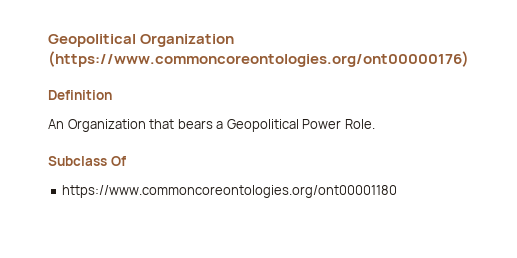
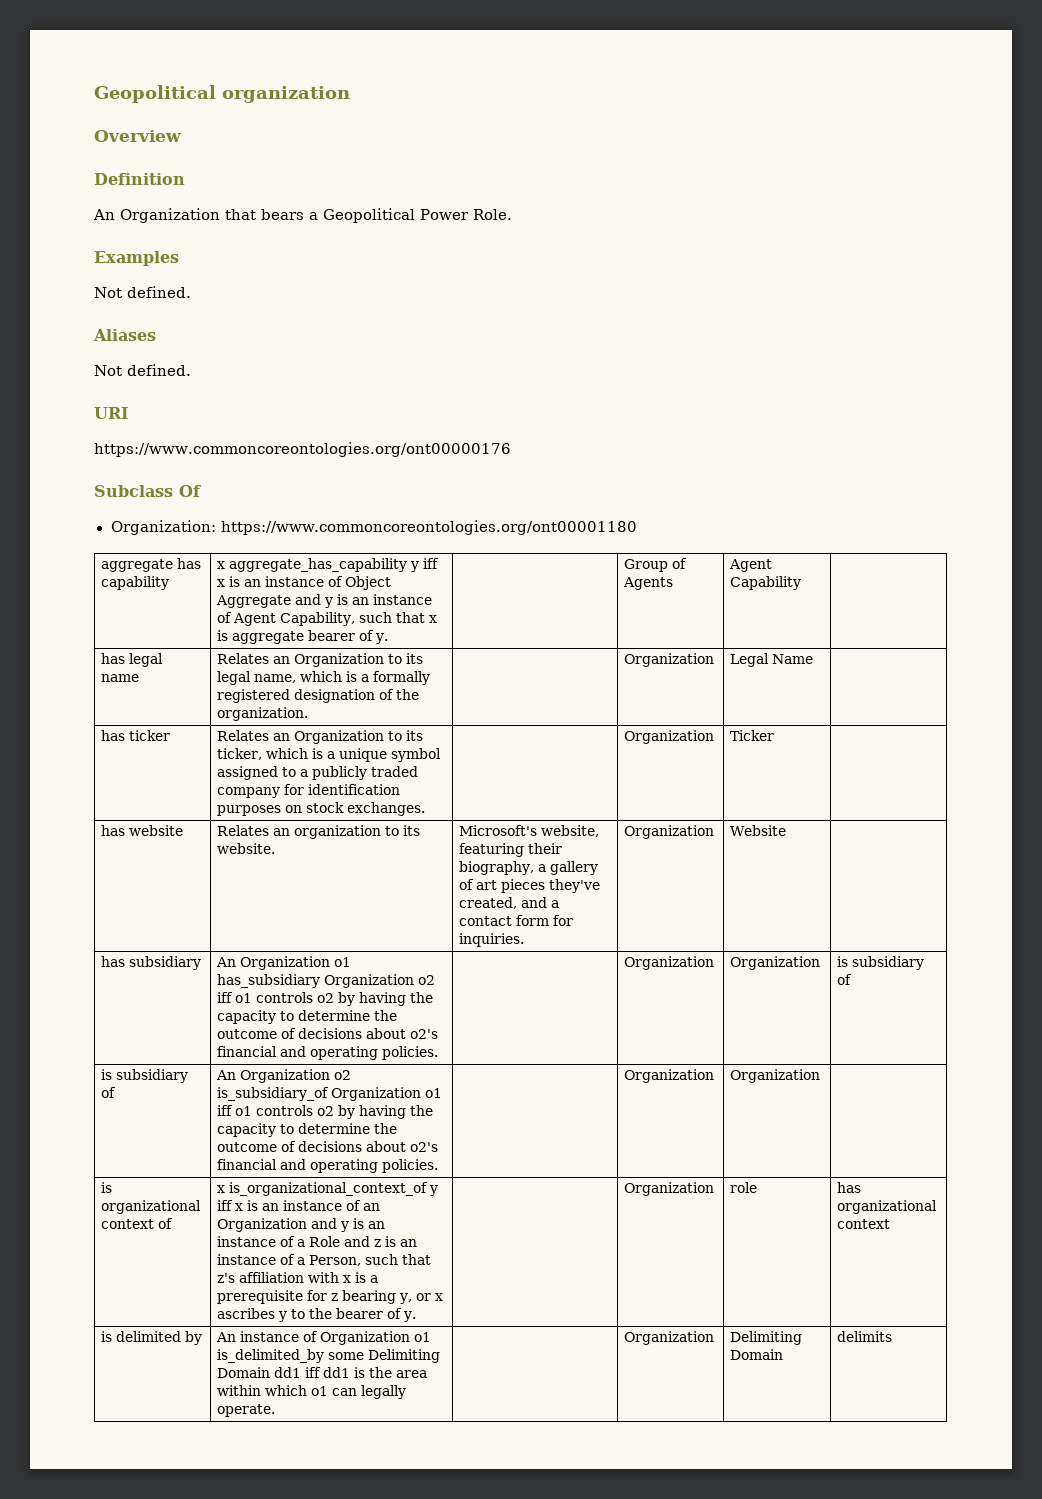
- Geopolitical Organization (https://www.commoncoreontologies.org/ont00000176)
+ Geopolitical organization
+ Overview
+ Examples
+ Not defined.
+ Aliases
+ Not defined.
+ URI
+ https://www.commoncoreontologies.org/ont00000176
- https://www.commoncoreontologies.org/ont00001180
+ Organization: https://www.commoncoreontologies.org/ont00001180
+ aggregate has capability | x aggregate_has_capability y iff x is an instance of Object Aggregate and y is an instance of Agent Capability, such that x is aggregate bearer of y. | | Group of Agents | Agent Capability |
+ has legal name | Relates an Organization to its legal name, which is a formally registered designation of the organization. | | Organization | Legal Name |
+ has ticker | Relates an Organization to its ticker, which is a unique symbol assigned to a publicly traded company for identification purposes on stock exchanges. | | Organization | Ticker |
+ has website | Relates an organization to its website. | Microsoft's website, featuring their biography, a gallery of art pieces they've created, and a contact form for inquiries. | Organization | Website |
+ has subsidiary | An Organization o1 has_subsidiary Organization o2 iff o1 controls o2 by having the capacity to determine the outcome of decisions about o2's financial and operating policies. | | Organization | Organization | is subsidiary of
+ is subsidiary of | An Organization o2 is_subsidiary_of Organization o1 iff o1 controls o2 by having the capacity to determine the outcome of decisions about o2's financial and operating policies. | | Organization | Organization |
+ is organizational context of | x is_organizational_context_of y iff x is an instance of an Organization and y is an instance of a Role and z is an instance of a Person, such that z's affiliation with x is a prerequisite for z bearing y, or x ascribes y to the bearer of y. | | Organization | role | has organizational context
+ is delimited by | An instance of Organization o1 is_delimited_by some Delimiting Domain dd1 iff dd1 is the area within which o1 can legally operate. | | Organization | Delimiting Domain | delimits

